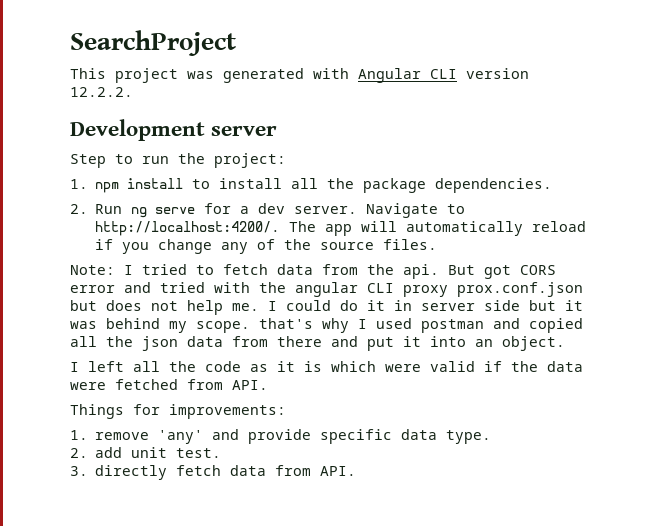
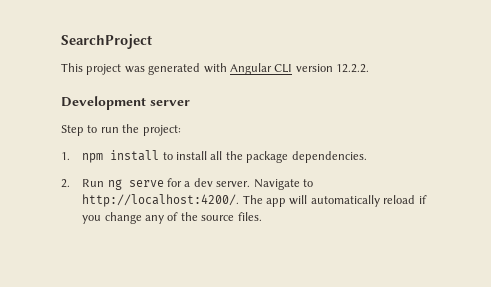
- Note: I tried to fetch data from the api. But got CORS error and tried with the angular CLI proxy prox.conf.json but does not help me. I could do it in server side but it was behind my scope. that's why I used postman and copied all the json data from there and put it into an object.
- I left all the code as it is which were valid if the data were fetched from API.
- Things for improvements:
- 1. remove 'any' and provide specific data type.
- 2. add unit test.
- 3. directly fetch data from API.

